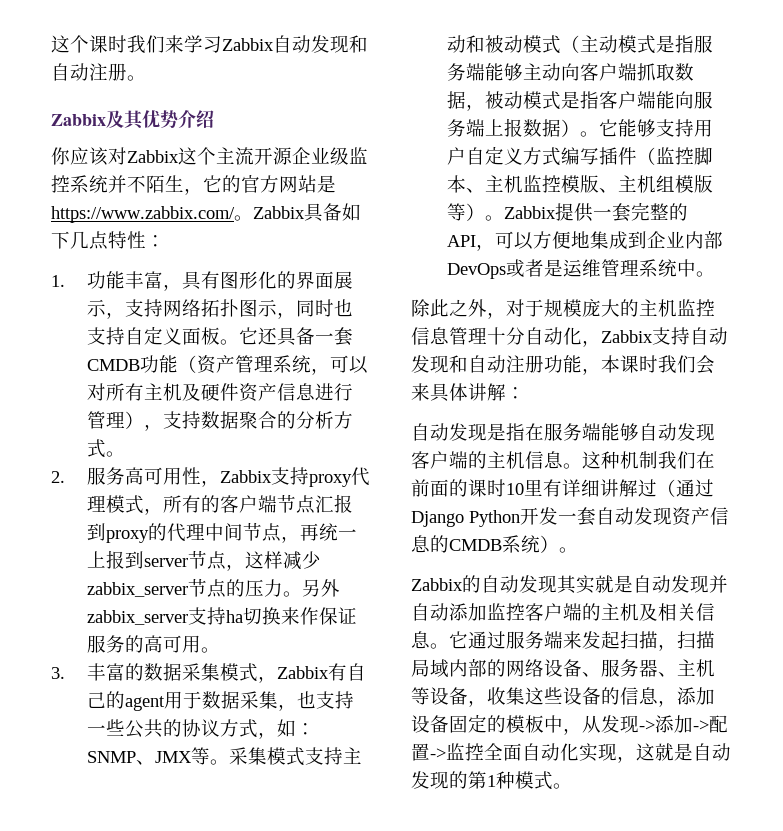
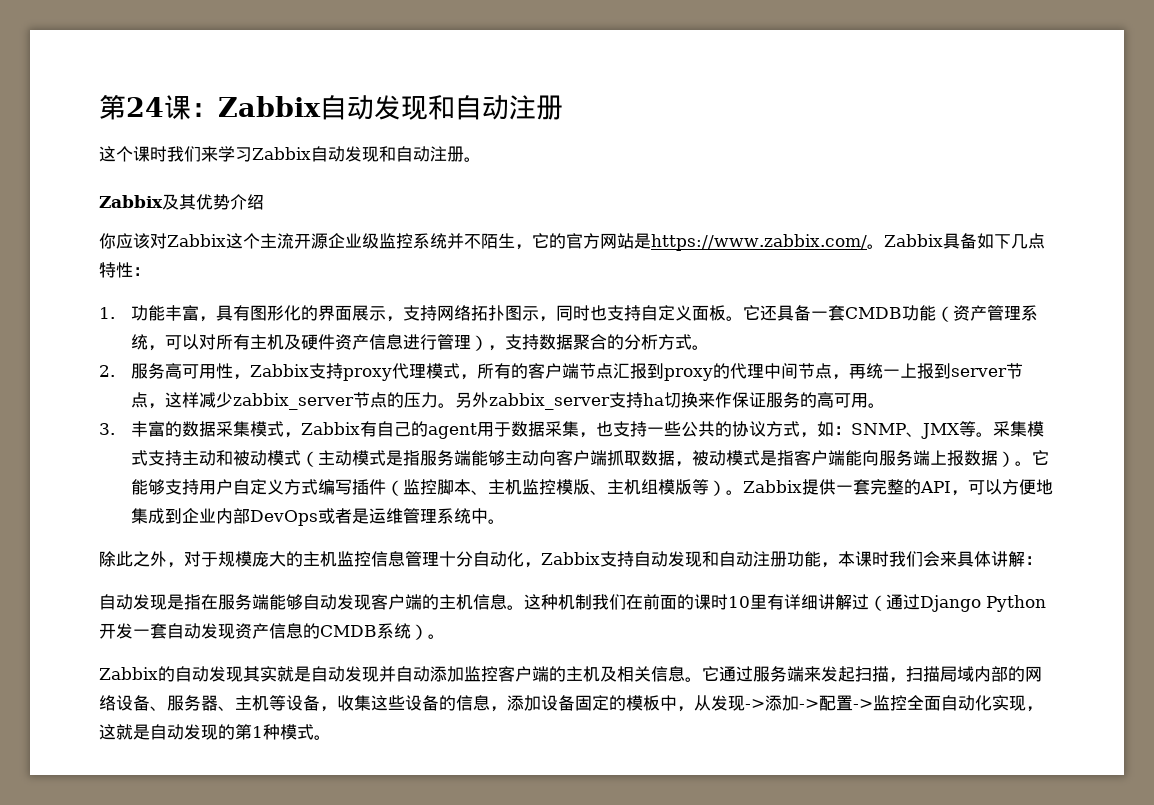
+ 第24课：Zabbix自动发现和自动注册

